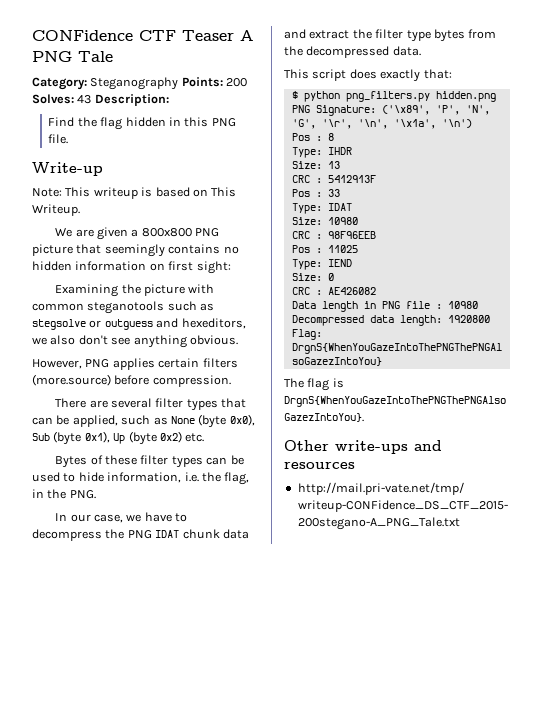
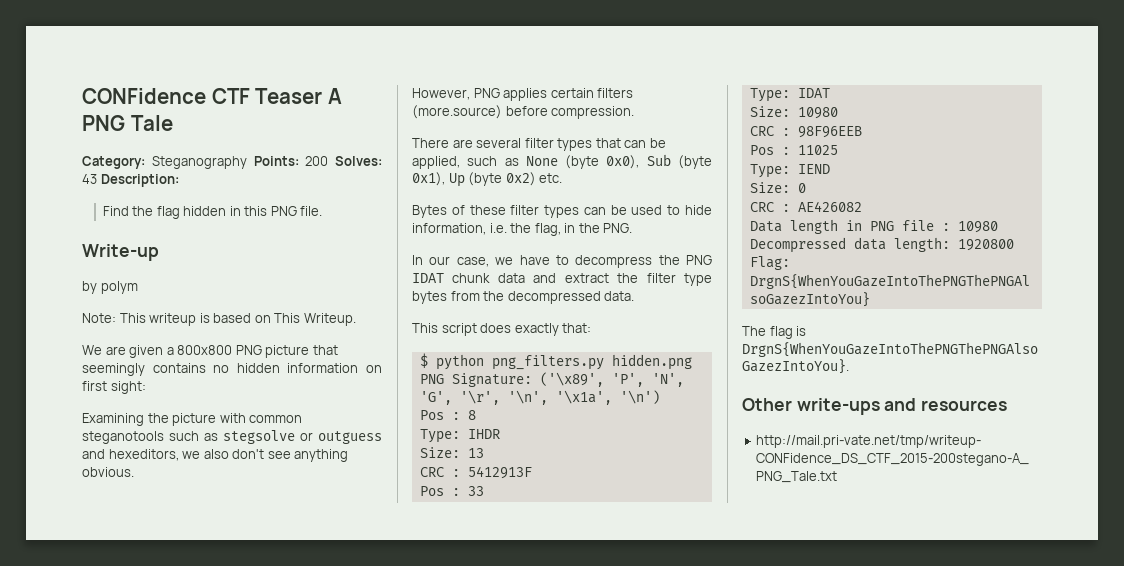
+ by polym

